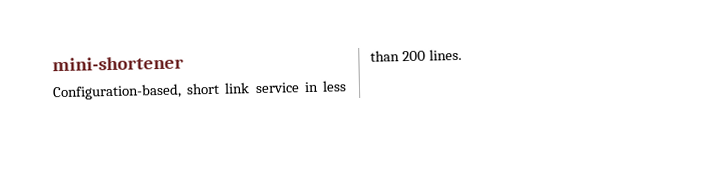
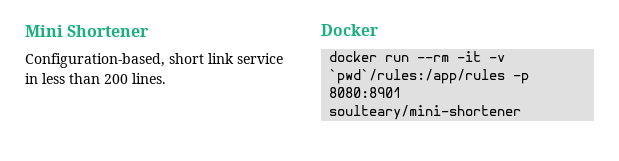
- mini-shortener
+ Mini Shortener
+ Docker
+ docker run --rm -it -v `pwd`/rules:/app/rules -p 8080:8901 soulteary/mini-shortener

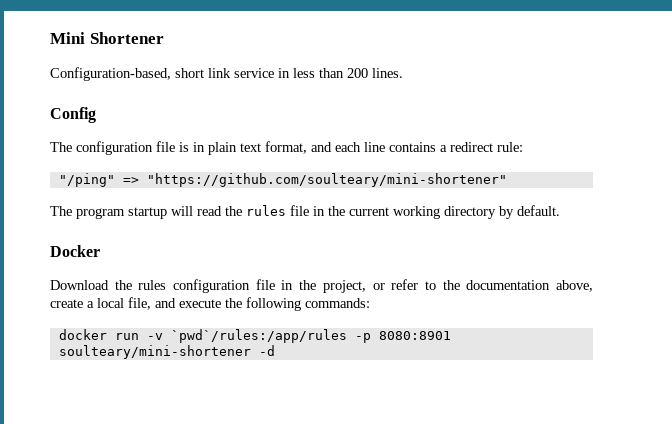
+ Config
+ The configuration file is in plain text format, and each line contains a redirect rule:
+ "/ping" => "https://github.com/soulteary/mini-shortener"
+ The program startup will read the rules file in the current working directory by default.
  Docker
+ Download the rules configuration file in the project, or refer to the documentation above, create a local file, and execute the following commands:
- docker run --rm -it -v `pwd`/rules:/app/rules -p 8080:8901 soulteary/mini-shortener
+ docker run -v `pwd`/rules:/app/rules -p 8080:8901 soulteary/mini-shortener -d

